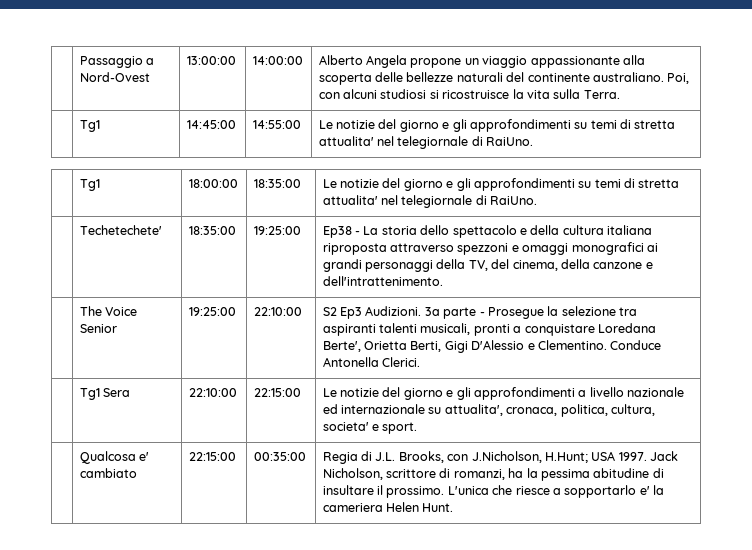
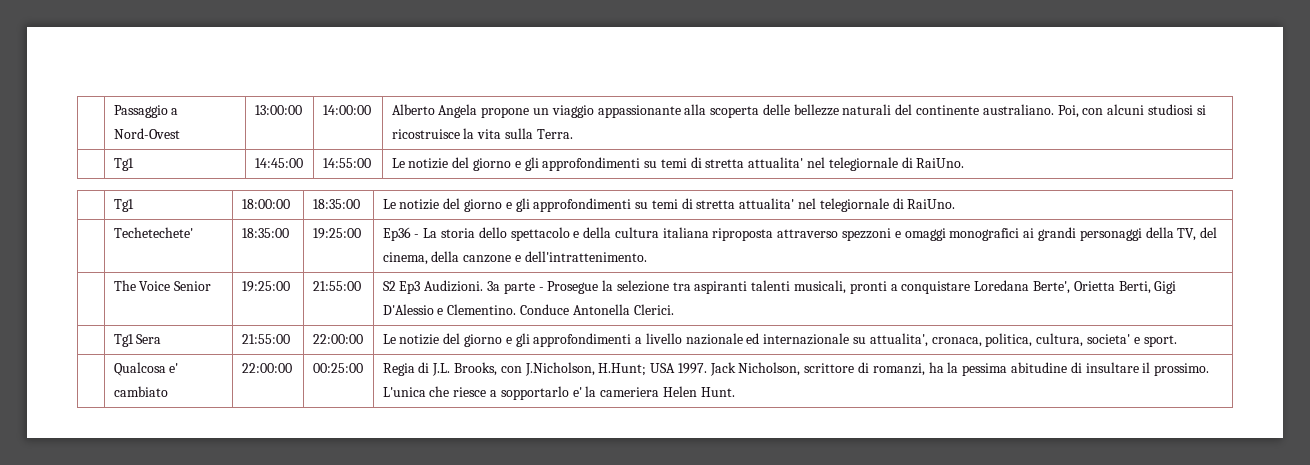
- | Techetechete' | 18:35:00 | 19:25:00 | Ep38 - La storia dello spettacolo e della cultura italiana riproposta attraverso spezzoni e omaggi monografici ai grandi personaggi della TV, del cinema, della canzone e dell'intrattenimento.
+ | Techetechete' | 18:35:00 | 19:25:00 | Ep36 - La storia dello spettacolo e della cultura italiana riproposta attraverso spezzoni e omaggi monografici ai grandi personaggi della TV, del cinema, della canzone e dell'intrattenimento.
- | The Voice Senior | 19:25:00 | 22:10:00 | S2 Ep3 Audizioni. 3a parte - Prosegue la selezione tra aspiranti talenti musicali, pronti a conquistare Loredana Berte', Orietta Berti, Gigi D'Alessio e Clementino. Conduce Antonella Clerici.
+ | The Voice Senior | 19:25:00 | 21:55:00 | S2 Ep3 Audizioni. 3a parte - Prosegue la selezione tra aspiranti talenti musicali, pronti a conquistare Loredana Berte', Orietta Berti, Gigi D'Alessio e Clementino. Conduce Antonella Clerici.
- | Tg1 Sera | 22:10:00 | 22:15:00 | Le notizie del giorno e gli approfondimenti a livello nazionale ed internazionale su attualita', cronaca, politica, cultura, societa' e sport.
+ | Tg1 Sera | 21:55:00 | 22:00:00 | Le notizie del giorno e gli approfondimenti a livello nazionale ed internazionale su attualita', cronaca, politica, cultura, societa' e sport.
- | Qualcosa e' cambiato | 22:15:00 | 00:35:00 | Regia di J.L. Brooks, con J.Nicholson, H.Hunt; USA 1997. Jack Nicholson, scrittore di romanzi, ha la pessima abitudine di insultare il prossimo. L'unica che riesce a sopportarlo e' la cameriera Helen Hunt.
+ | Qualcosa e' cambiato | 22:00:00 | 00:25:00 | Regia di J.L. Brooks, con J.Nicholson, H.Hunt; USA 1997. Jack Nicholson, scrittore di romanzi, ha la pessima abitudine di insultare il prossimo. L'unica che riesce a sopportarlo e' la cameriera Helen Hunt.

